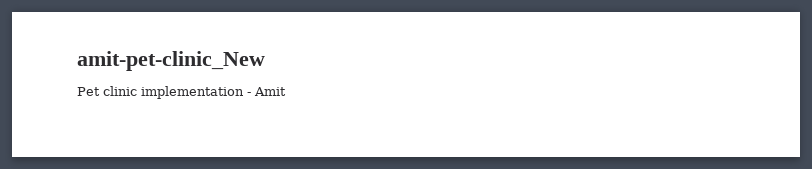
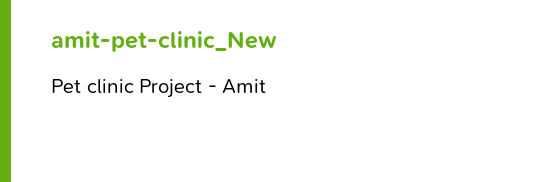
- Pet clinic implementation - Amit
+ Pet clinic Project - Amit

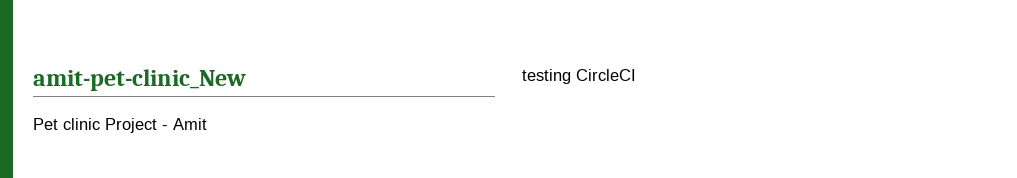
+ testing CircleCI

